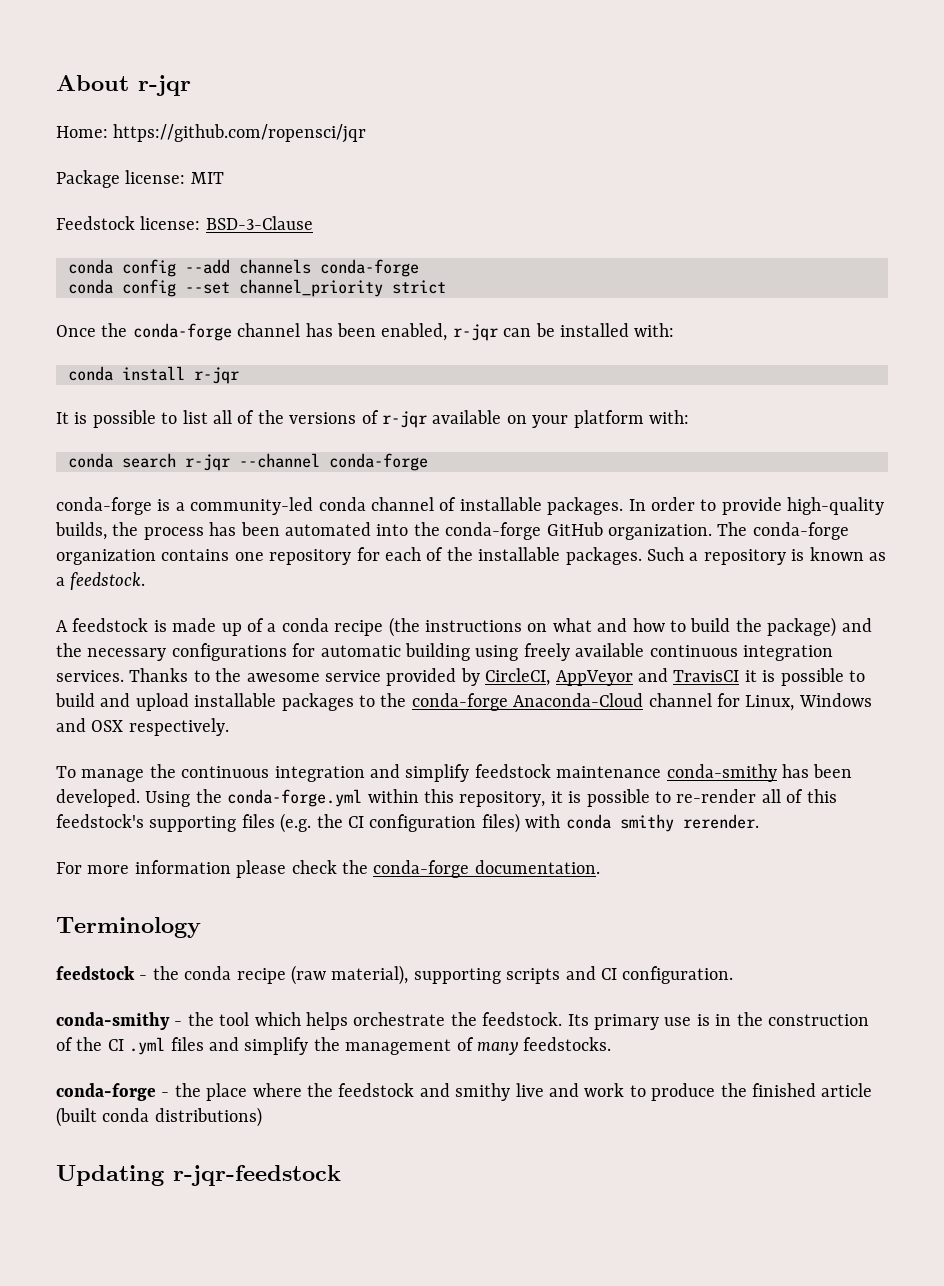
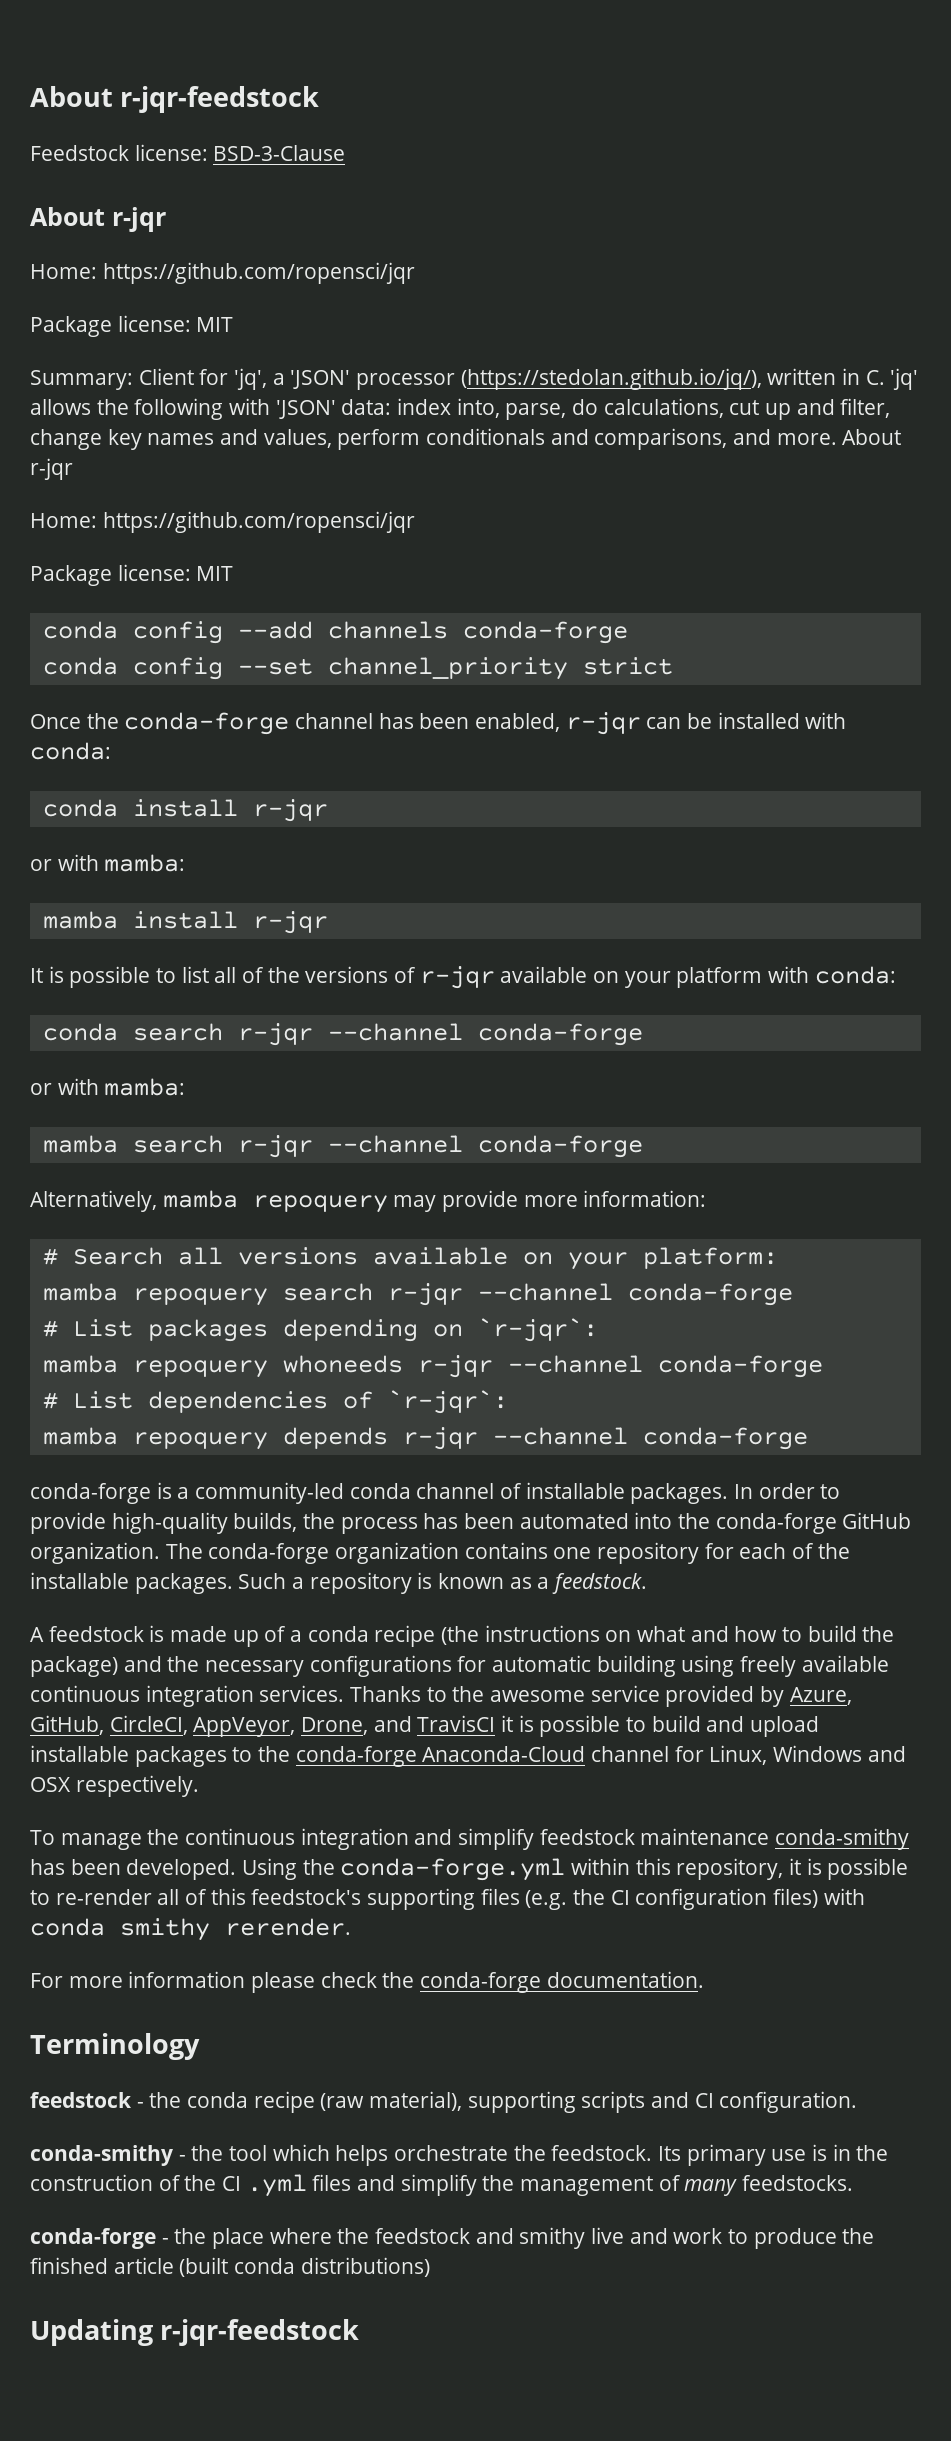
+ About r-jqr-feedstock
+ Feedstock license: BSD-3-Clause
  About r-jqr
  Home: https://github.com/ropensci/jqr
  Package license: MIT
- Feedstock license: BSD-3-Clause
+ Summary: Client for 'jq', a 'JSON' processor (https://stedolan.github.io/jq/), written in C. 'jq' allows the following with 'JSON' data: index into, parse, do calculations, cut up and filter, change key names and values, perform conditionals and comparisons, and more. About r-jqr
+ Home: https://github.com/ropensci/jqr
+ Package license: MIT
- Once the conda-forge channel has been enabled, r-jqr can be installed with:
+ Once the conda-forge channel has been enabled, r-jqr can be installed with conda:
  conda install r-jqr
+ or with mamba:
+ mamba install r-jqr
- It is possible to list all of the versions of r-jqr available on your platform with:
+ It is possible to list all of the versions of r-jqr available on your platform with conda:
  conda search r-jqr --channel conda-forge
+ or with mamba:
+ mamba search r-jqr --channel conda-forge
+ Alternatively, mamba repoquery may provide more information:
+ # Search all versions available on your platform:
+ mamba repoquery search r-jqr --channel conda-forge
+ # List packages depending on `r-jqr`:
+ mamba repoquery whoneeds r-jqr --channel conda-forge
+ # List dependencies of `r-jqr`:
+ mamba repoquery depends r-jqr --channel conda-forge
- Thanks to the awesome service provided by CircleCI, AppVeyor and TravisCI it is possible to build and upload installable packages to the conda-forge Anaconda-Cloud channel for Linux, Windows and OSX respectively.
+ Thanks to the awesome service provided by Azure, GitHub, CircleCI, AppVeyor, Drone, and TravisCI it is possible to build and upload installable packages to the conda-forge Anaconda-Cloud channel for Linux, Windows and OSX respectively.

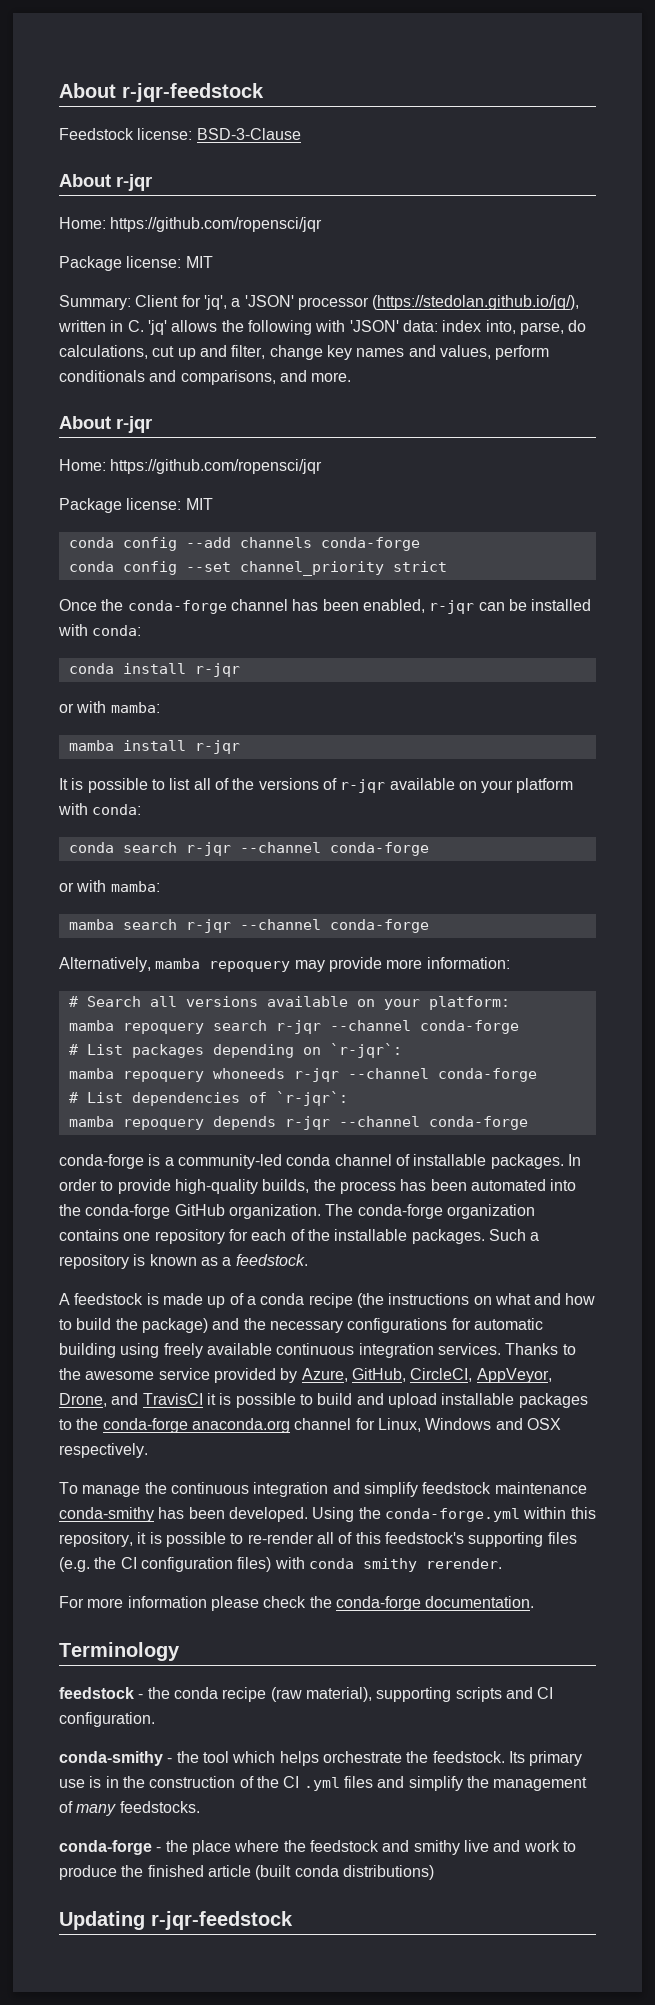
- Summary: Client for 'jq', a 'JSON' processor (https://stedolan.github.io/jq/), written in C. 'jq' allows the following with 'JSON' data: index into, parse, do calculations, cut up and filter, change key names and values, perform conditionals and comparisons, and more. About r-jqr
+ Summary: Client for 'jq', a 'JSON' processor (https://stedolan.github.io/jq/), written in C. 'jq' allows the following with 'JSON' data: index into, parse, do calculations, cut up and filter, change key names and values, perform conditionals and comparisons, and more.
+ About r-jqr
- Thanks to the awesome service provided by Azure, GitHub, CircleCI, AppVeyor, Drone, and TravisCI it is possible to build and upload installable packages to the conda-forge Anaconda-Cloud channel for Linux, Windows and OSX respectively.
+ Thanks to the awesome service provided by Azure, GitHub, CircleCI, AppVeyor, Drone, and TravisCI it is possible to build and upload installable packages to the conda-forge anaconda.org channel for Linux, Windows and OSX respectively.

